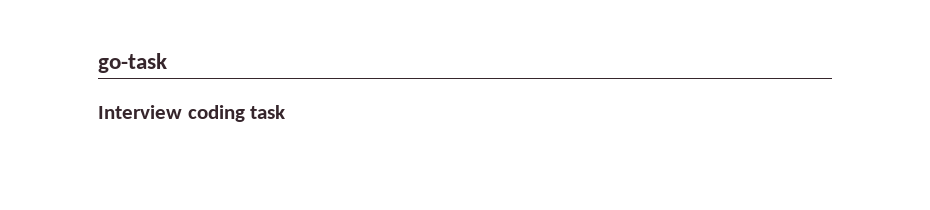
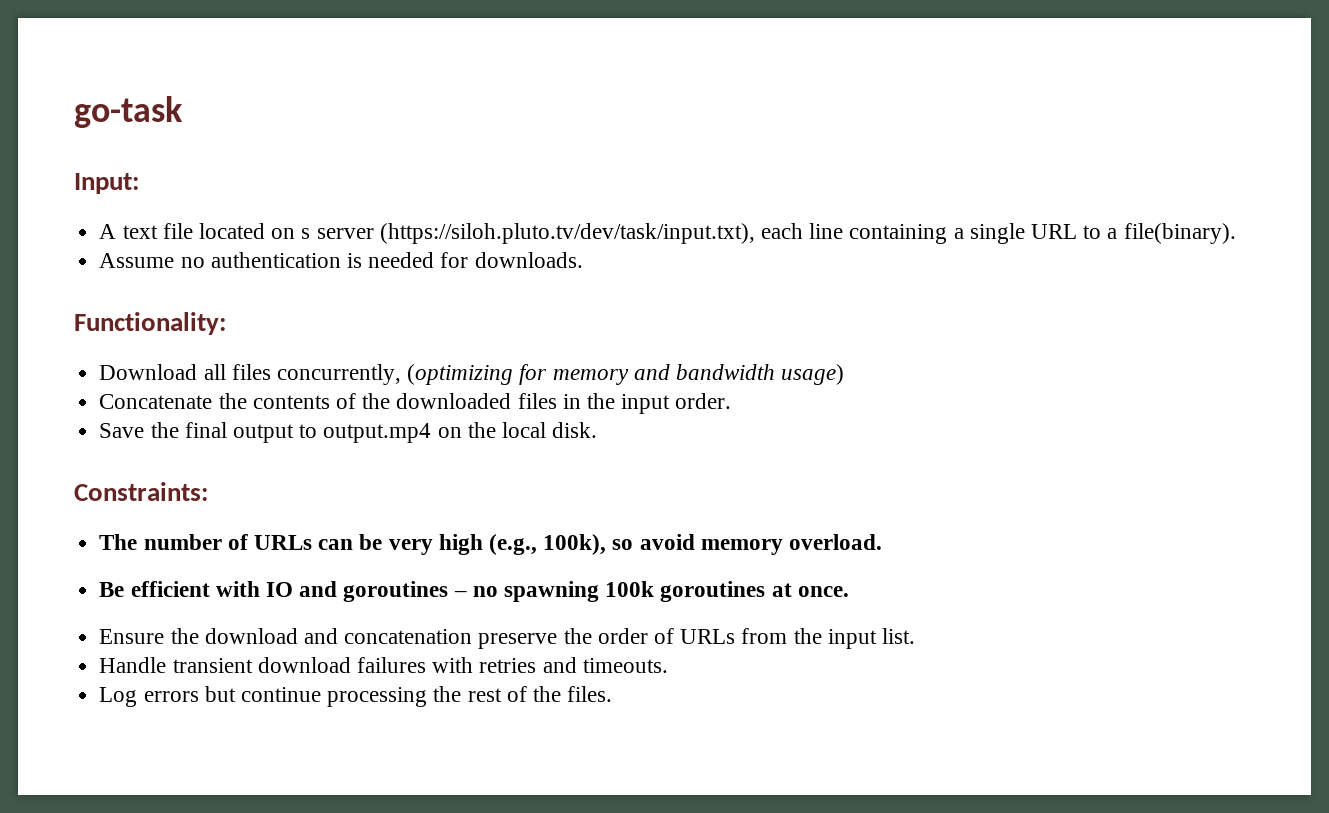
- Interview coding task
+ Input:
+ A text file located on s server (https://siloh.pluto.tv/dev/task/input.txt), each line containing a single URL to a file(binary).
+ Assume no authentication is needed for downloads.
+ Functionality:
+ Download all files concurrently, (optimizing for memory and bandwidth usage)
+ Concatenate the contents of the downloaded files in the input order.
+ Save the final output to output.mp4 on the local disk.
+ Constraints:
+ The number of URLs can be very high (e.g., 100k), so avoid memory overload.
+ Be efficient with IO and goroutines – no spawning 100k goroutines at once.
+ Ensure the download and concatenation preserve the order of URLs from the input list.
+ Handle transient download failures with retries and timeouts.
+ Log errors but continue processing the rest of the files.

